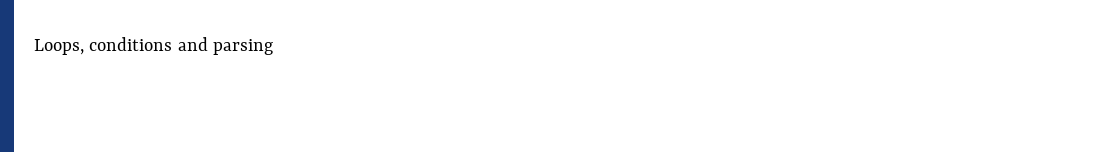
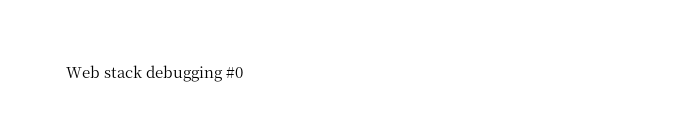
- Loops, conditions and parsing
+ Web stack debugging #0

